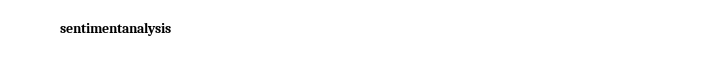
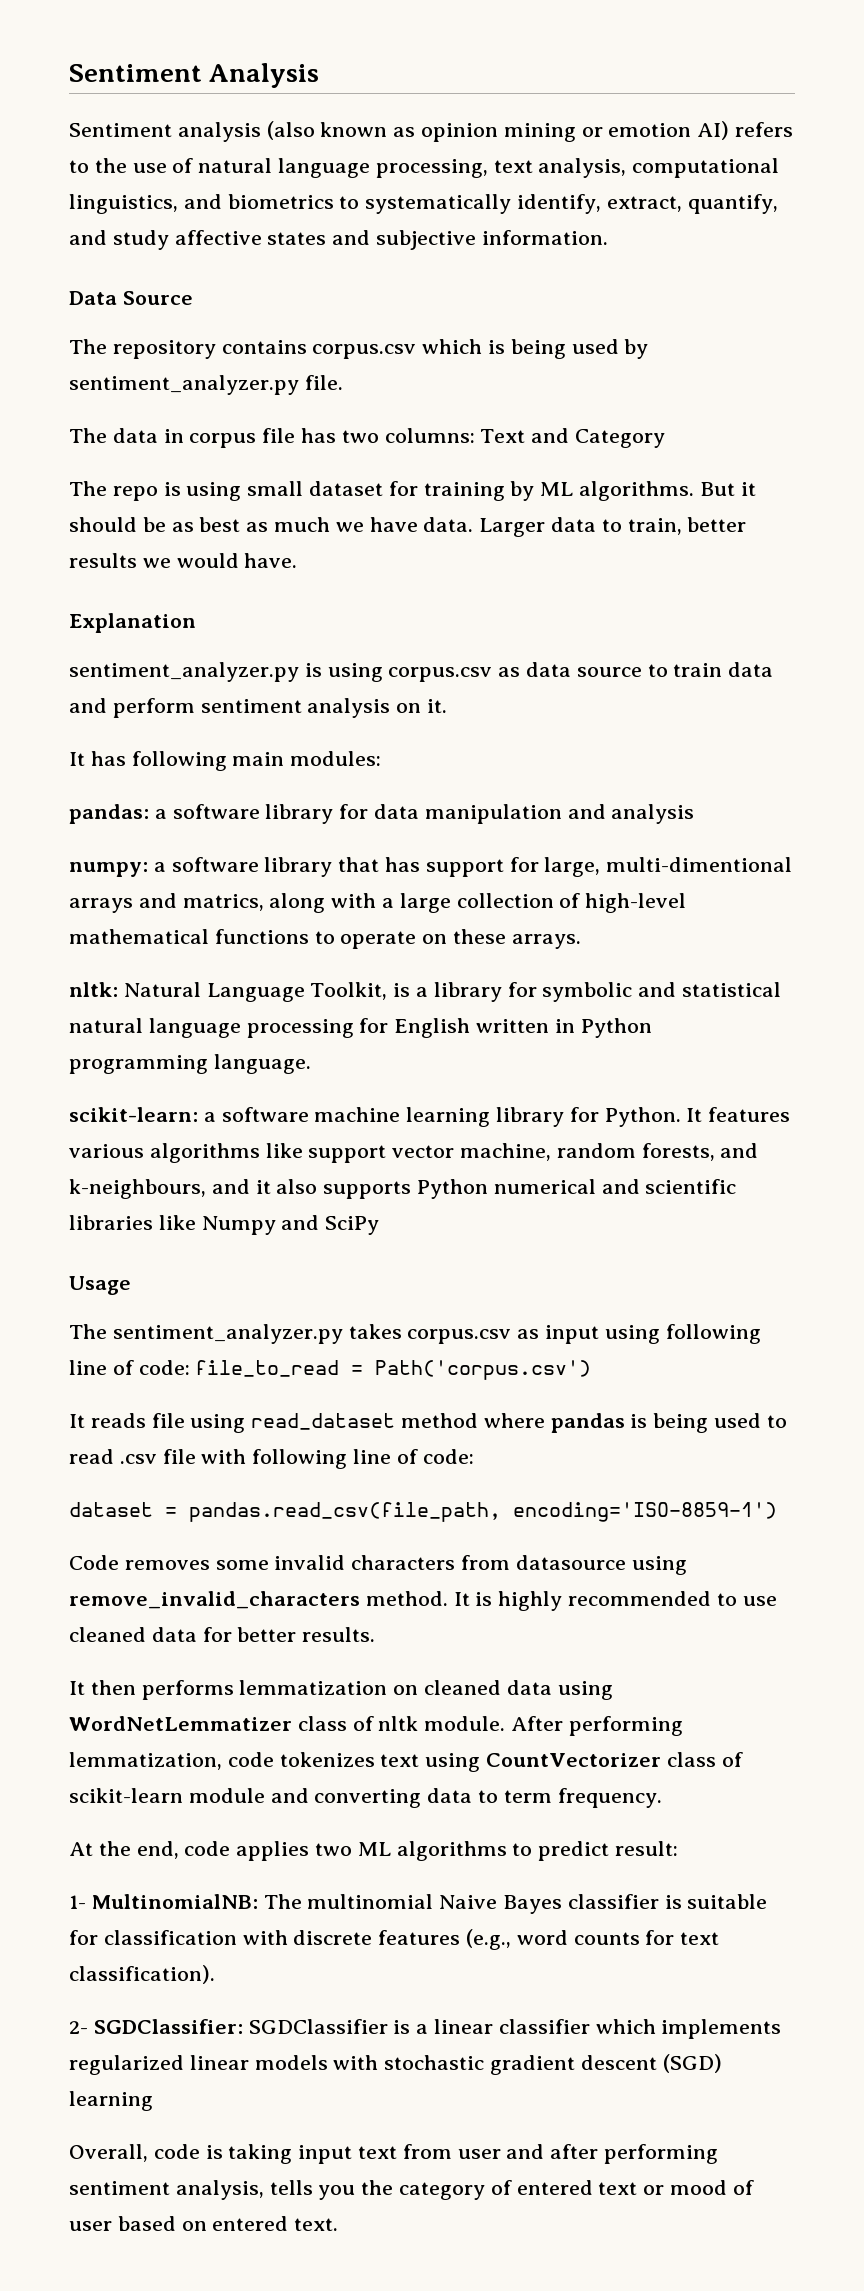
- sentimentanalysis
+ Sentiment Analysis
+ Sentiment analysis (also known as opinion mining or emotion AI) refers to the use of natural language processing, text analysis, computational linguistics, and biometrics to systematically identify, extract, quantify, and study affective states and subjective information.
+ Data Source
+ The repository contains corpus.csv which is being used by sentiment_analyzer.py file.
+ The data in corpus file has two columns: Text and Category
+ The repo is using small dataset for training by ML algorithms. But it should be as best as much we have data. Larger data to train, better results we would have.
+ Explanation
+ sentiment_analyzer.py is using corpus.csv as data source to train data and perform sentiment analysis on it.
+ It has following main modules:
+ pandas: a software library for data manipulation and analysis
+ numpy: a software library that has support for large, multi-dimentional arrays and matrics, along with a large collection of high-level mathematical functions to operate on these arrays.
+ nltk: Natural Language Toolkit, is a library for symbolic and statistical natural language processing for English written in Python programming language.
+ scikit-learn: a software machine learning library for Python. It features various algorithms like support vector machine, random forests, and k-neighbours, and it also supports Python numerical and scientific libraries like Numpy and SciPy
+ Usage
+ The sentiment_analyzer.py takes corpus.csv as input using following line of code: file_to_read = Path('corpus.csv')
+ It reads file using read_dataset method where pandas is being used to read .csv file with following line of code:
+ dataset = pandas.read_csv(file_path, encoding='ISO-8859-1')
+ Code removes some invalid characters from datasource using remove_invalid_characters method. It is highly recommended to use cleaned data for better results.
+ It then performs lemmatization on cleaned data using WordNetLemmatizer class of nltk module. After performing lemmatization, code tokenizes text using CountVectorizer class of scikit-learn module and converting data to term frequency.
+ At the end, code applies two ML algorithms to predict result:
+ 1- MultinomialNB: The multinomial Naive Bayes classifier is suitable for classification with discrete features (e.g., word counts for text classification).
+ 2- SGDClassifier: SGDClassifier is a linear classifier which implements regularized linear models with stochastic gradient descent (SGD) learning
+ Overall, code is taking input text from user and after performing sentiment analysis, tells you the category of entered text or mood of user based on entered text.

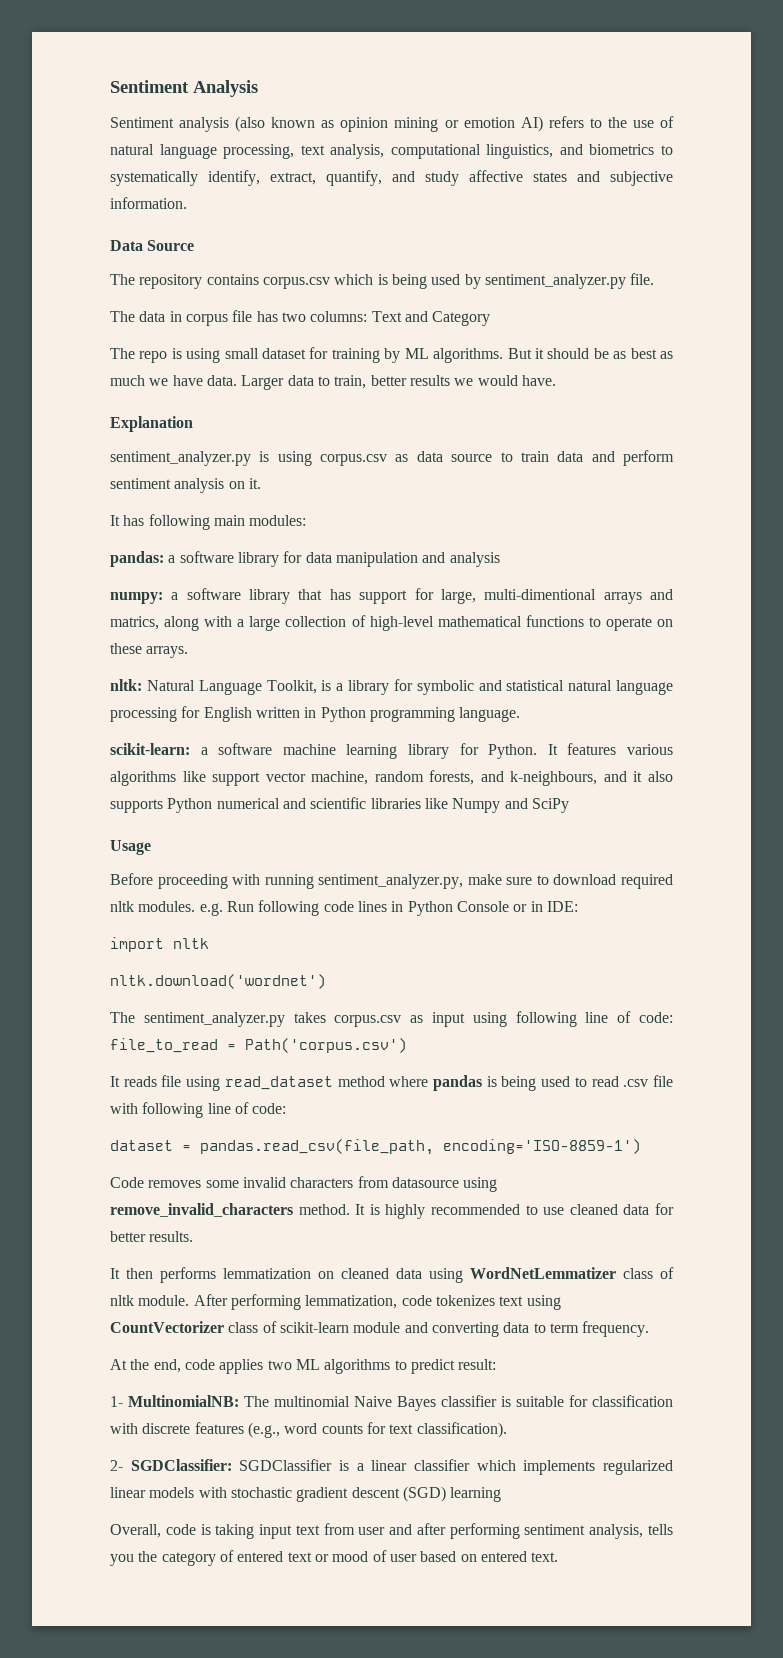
+ Before proceeding with running sentiment_analyzer.py, make sure to download required nltk modules. e.g. Run following code lines in Python Console or in IDE:
+ import nltk
+ nltk.download('wordnet')

